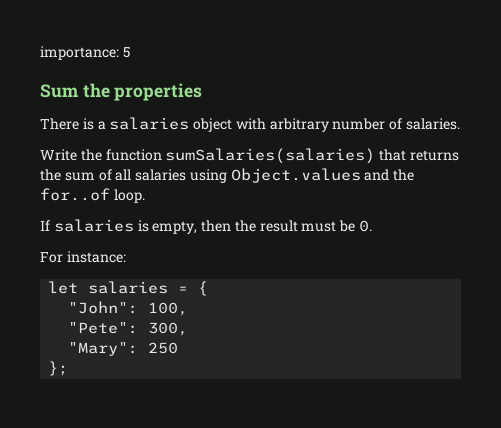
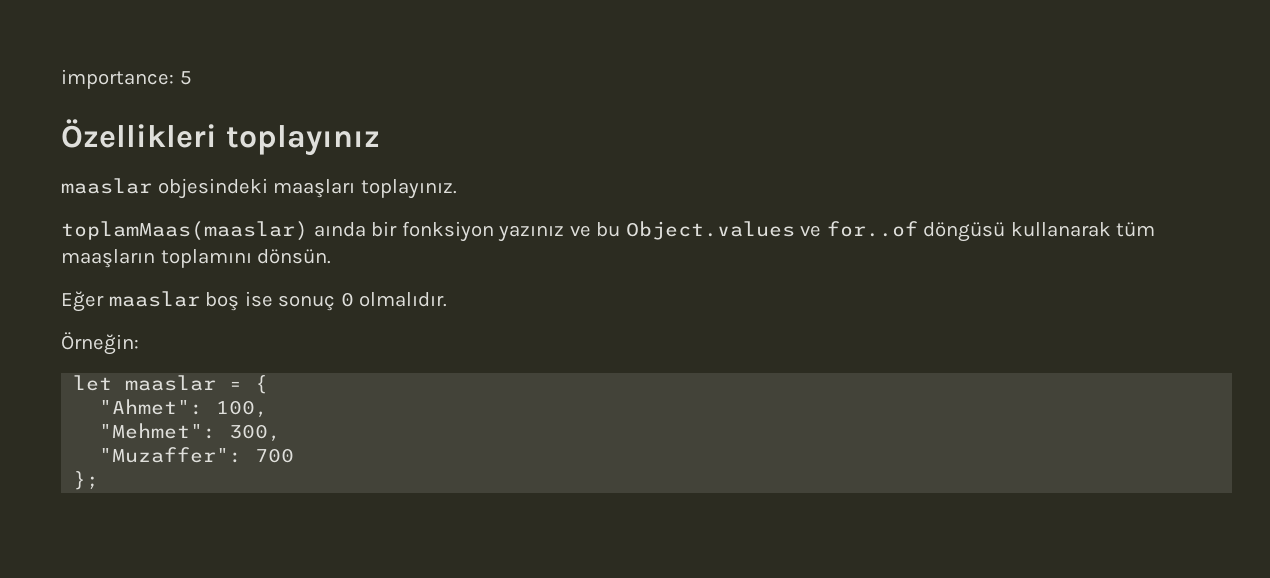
- Sum the properties
- There is a salaries object with arbitrary number of salaries.
- Write the function sumSalaries(salaries) that returns the sum of all salaries using Object.values and the for..of loop.
- If salaries is empty, then the result must be 0.
- For instance:
+ Özellikleri toplayınız
+ maaslar objesindeki maaşları toplayınız.
+ toplamMaas(maaslar) aında bir fonksiyon yazınız ve bu Object.values ve for..of döngüsü kullanarak tüm maaşların toplamını dönsün.
+ Eğer maaslar boş ise sonuç 0 olmalıdır.
+ Örneğin:
- let salaries = {
+ let maaslar = {
- "John": 100,
+ "Ahmet": 100,
- "Pete": 300,
+ "Mehmet": 300,
- "Mary": 250
+ "Muzaffer": 700

